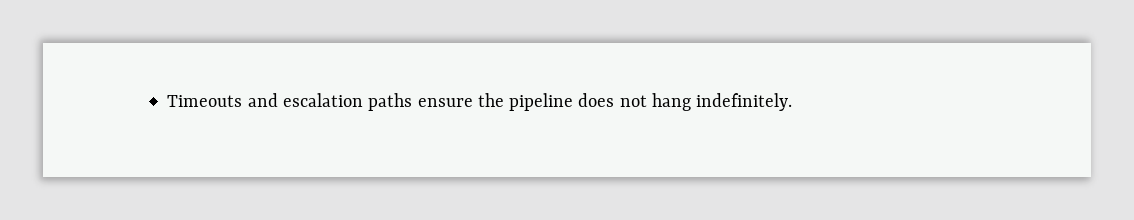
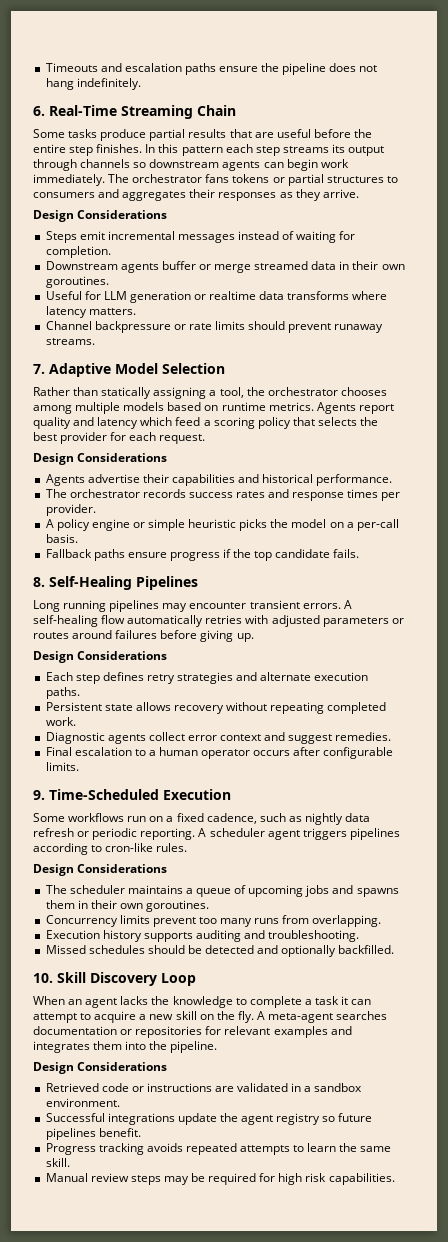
+ 6. Real-Time Streaming Chain
+ Some tasks produce partial results that are useful before the entire step finishes. In this pattern each step streams its output through channels so downstream agents can begin work immediately. The orchestrator fans tokens or partial structures to consumers and aggregates their responses as they arrive.
+ Design Considerations
+ Steps emit incremental messages instead of waiting for completion.
+ Downstream agents buffer or merge streamed data in their own goroutines.
+ Useful for LLM generation or realtime data transforms where latency matters.
+ Channel backpressure or rate limits should prevent runaway streams.
+ 7. Adaptive Model Selection
+ Rather than statically assigning a tool, the orchestrator chooses among multiple models based on runtime metrics. Agents report quality and latency which feed a scoring policy that selects the best provider for each request.
+ Design Considerations
+ Agents advertise their capabilities and historical performance.
+ The orchestrator records success rates and response times per provider.
+ A policy engine or simple heuristic picks the model on a per-call basis.
+ Fallback paths ensure progress if the top candidate fails.
+ 8. Self-Healing Pipelines
+ Long running pipelines may encounter transient errors. A self-healing flow automatically retries with adjusted parameters or routes around failures before giving up.
+ Design Considerations
+ Each step defines retry strategies and alternate execution paths.
+ Persistent state allows recovery without repeating completed work.
+ Diagnostic agents collect error context and suggest remedies.
+ Final escalation to a human operator occurs after configurable limits.
+ 9. Time-Scheduled Execution
+ Some workflows run on a fixed cadence, such as nightly data refresh or periodic reporting. A scheduler agent triggers pipelines according to cron-like rules.
+ Design Considerations
+ The scheduler maintains a queue of upcoming jobs and spawns them in their own goroutines.
+ Concurrency limits prevent too many runs from overlapping.
+ Execution history supports auditing and troubleshooting.
+ Missed schedules should be detected and optionally backfilled.
+ 10. Skill Discovery Loop
+ When an agent lacks the knowledge to complete a task it can attempt to acquire a new skill on the fly. A meta-agent searches documentation or repositories for relevant examples and integrates them into the pipeline.
+ Design Considerations
+ Retrieved code or instructions are validated in a sandbox environment.
+ Successful integrations update the agent registry so future pipelines benefit.
+ Progress tracking avoids repeated attempts to learn the same skill.
+ Manual review steps may be required for high risk capabilities.

